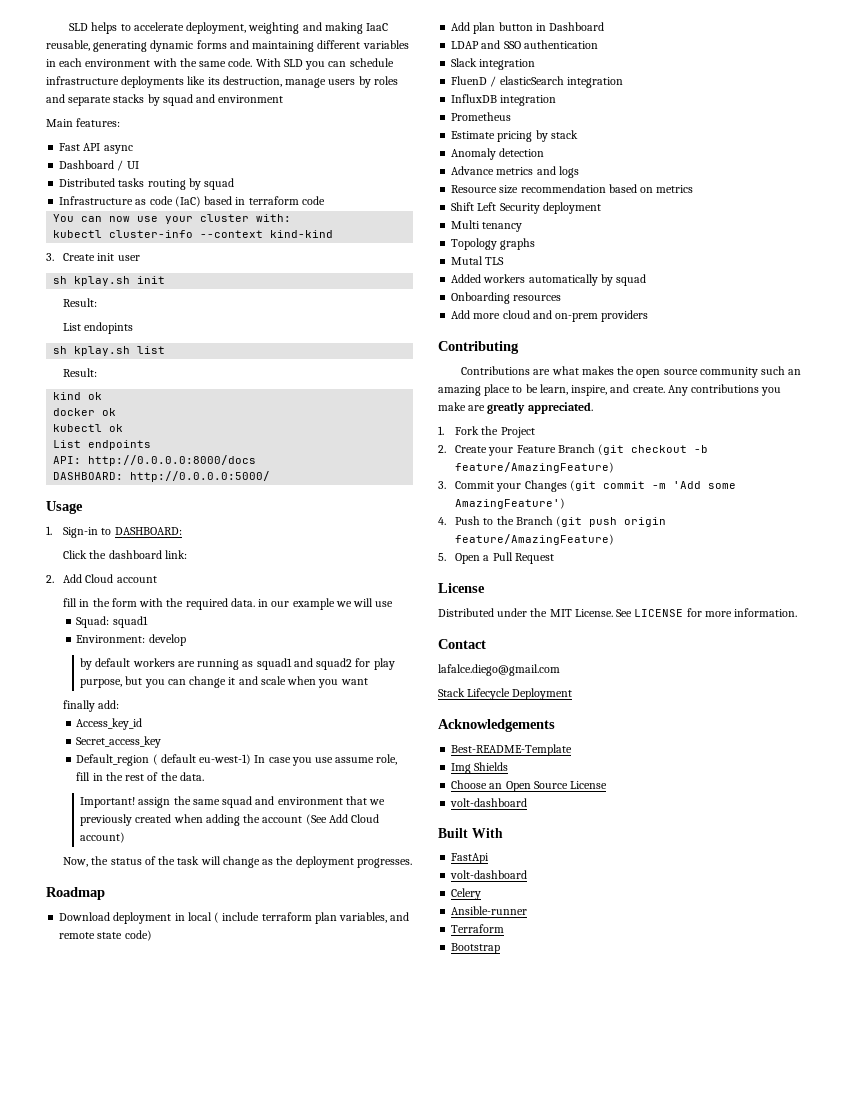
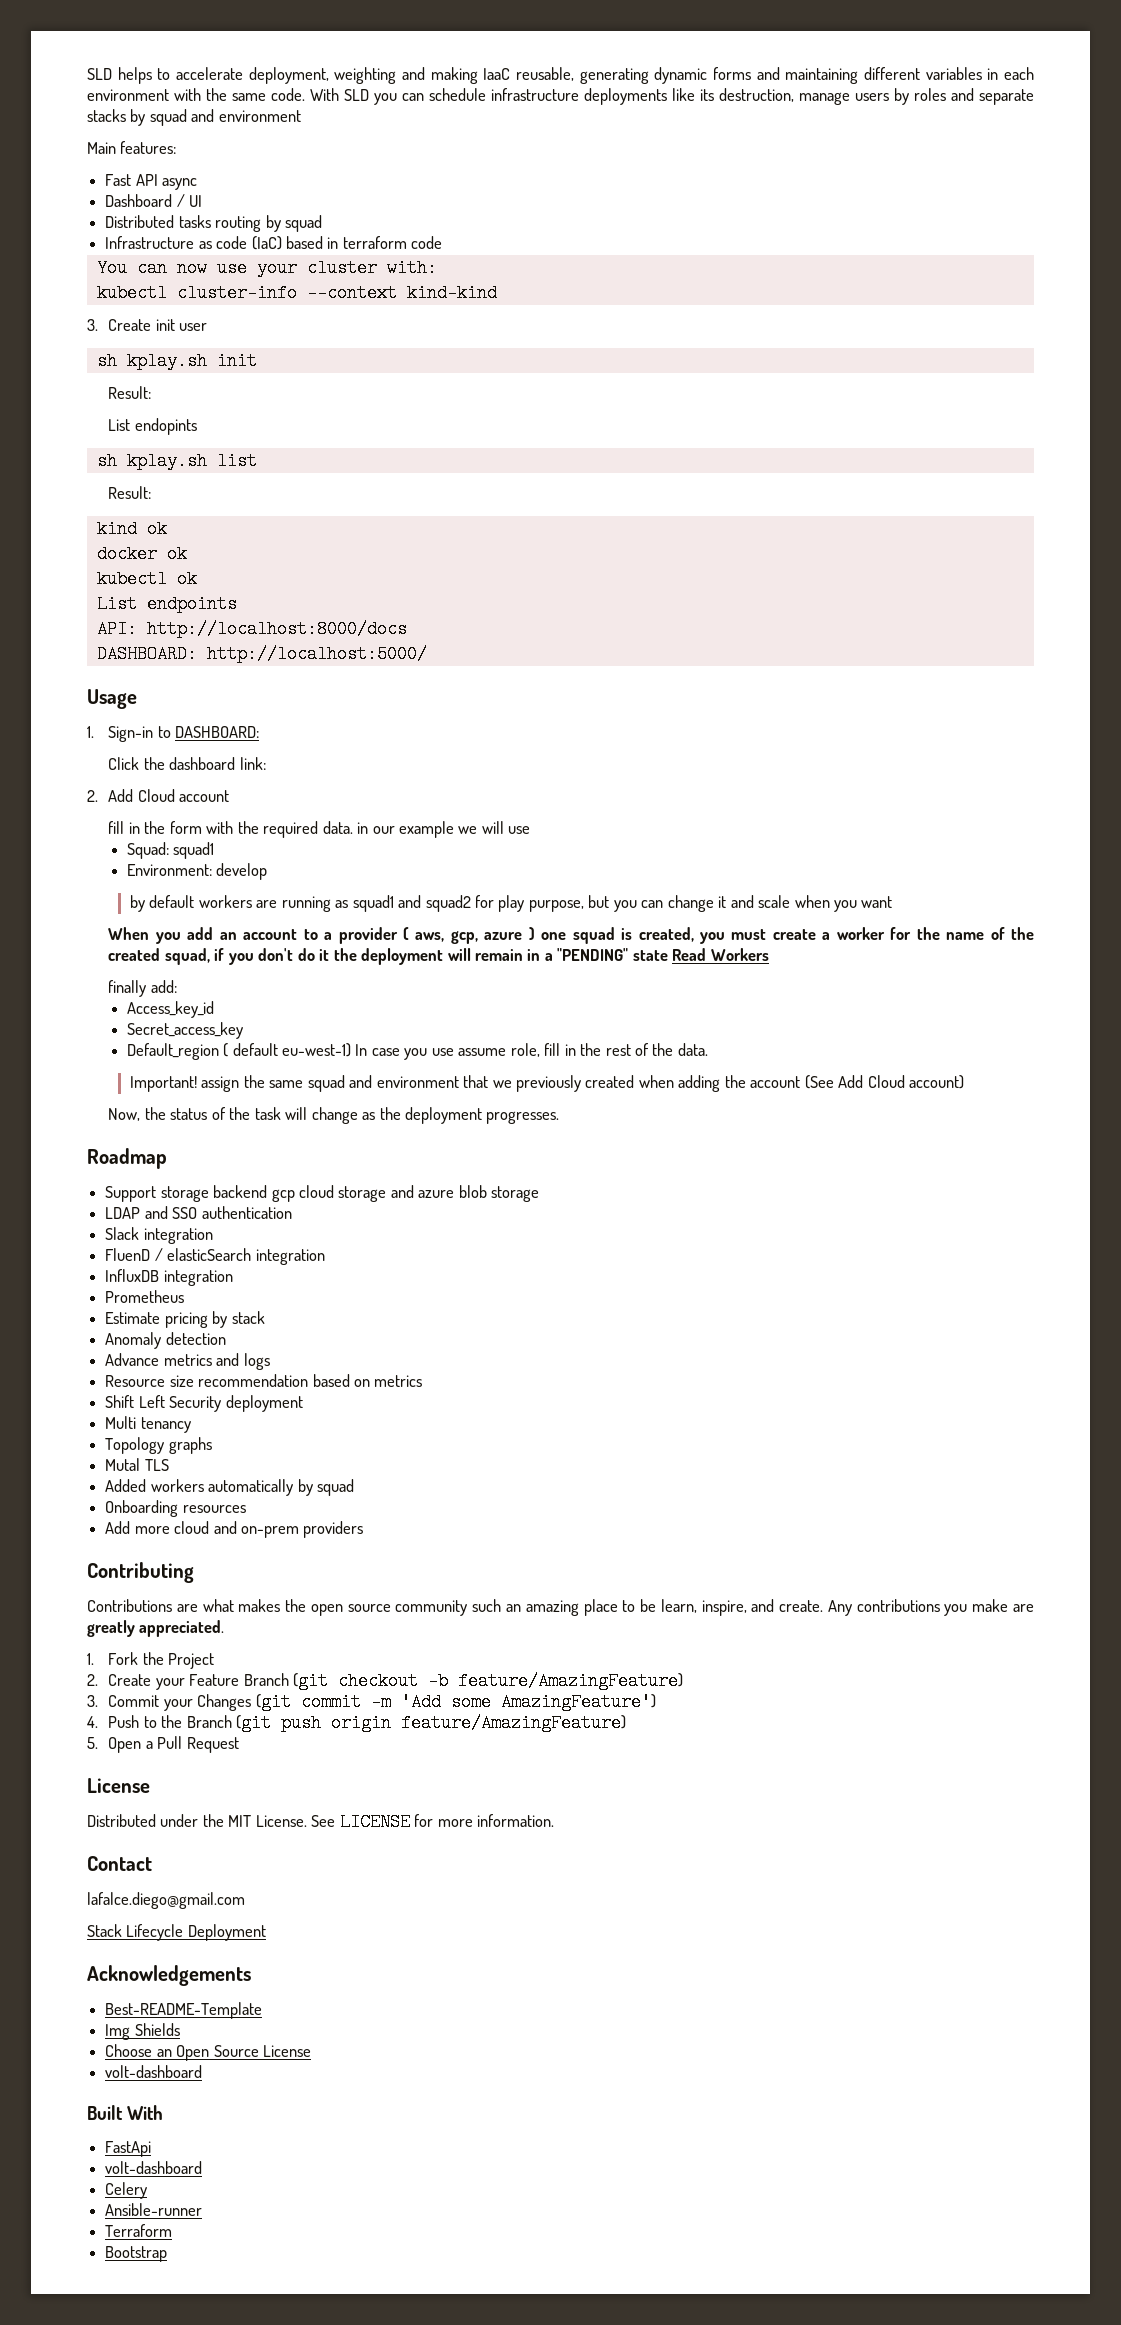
- API: http://0.0.0.0:8000/docs
- DASHBOARD: http://0.0.0.0:5000/
+ API: http://localhost:8000/docs
+ DASHBOARD: http://localhost:5000/
+ When you add an account to a provider ( aws, gcp, azure ) one squad is created, you must create a worker for the name of the created squad, if you don't do it the deployment will remain in a "PENDING" state Read Workers
- Download deployment in local ( include terraform plan variables, and remote state code)
- Add plan button in Dashboard
+ Support storage backend gcp cloud storage and azure blob storage

